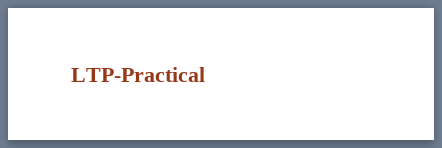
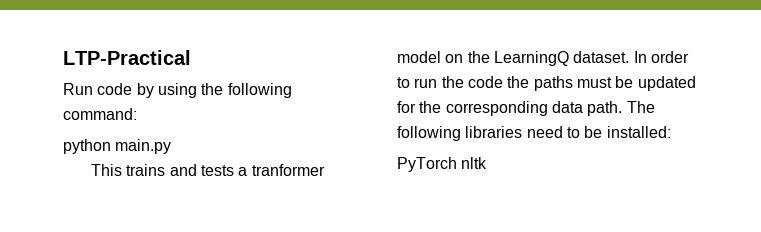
+ Run code by using the following command:
+ python main.py
+ This trains and tests a tranformer model on the LearningQ dataset. In order to run the code the paths must be updated for the corresponding data path. The following libraries need to be installed:
+ PyTorch nltk

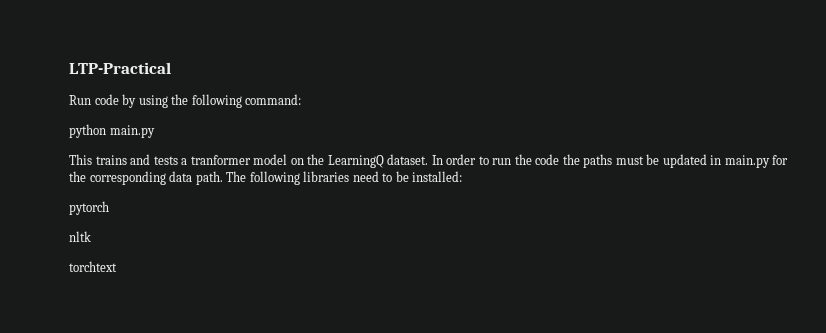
- In order to run the code the paths must be updated for the corresponding data path.
+ In order to run the code the paths must be updated in main.py for the corresponding data path.
- PyTorch nltk
+ pytorch
+ nltk
+ torchtext

